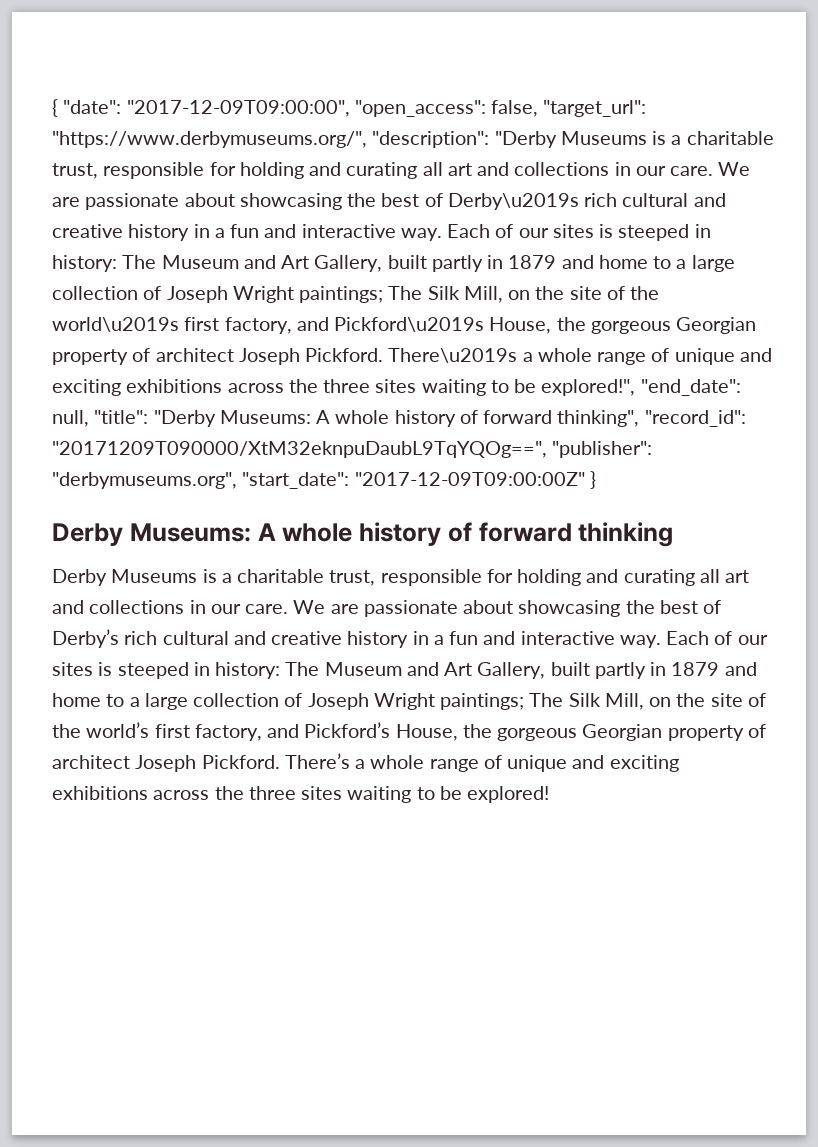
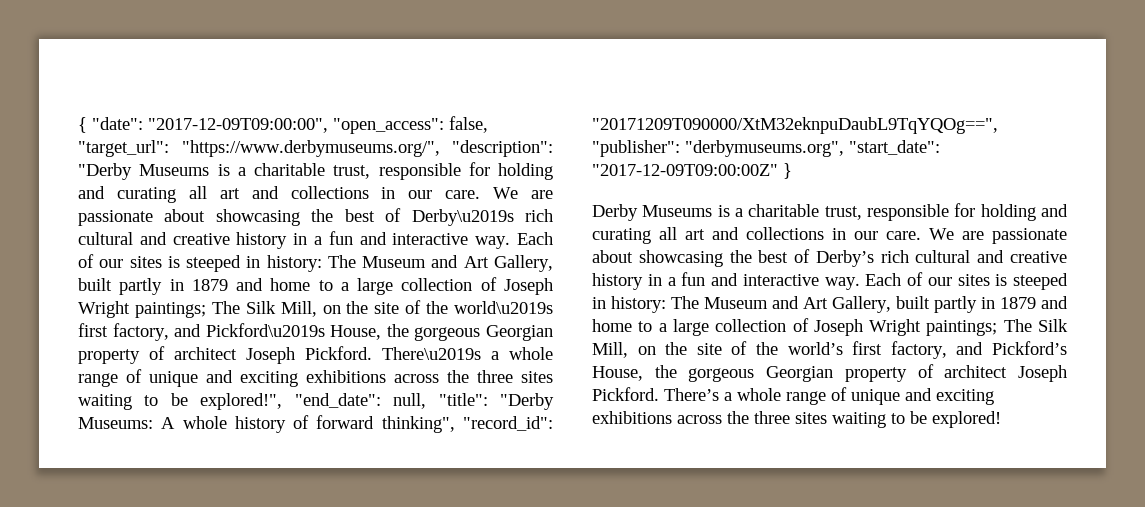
- Derby Museums: A whole history of forward thinking

